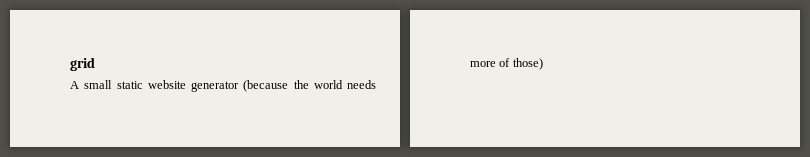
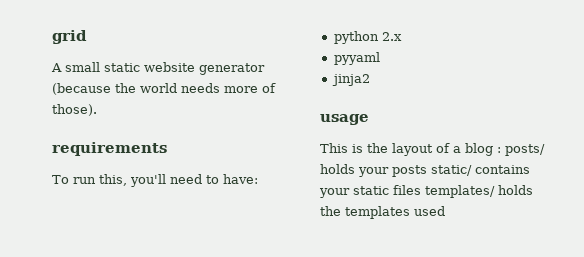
- A small static website generator (because the world needs more of those)
+ A small static website generator (because the world needs more of those).
+ requirements
+ To run this, you'll need to have:
+ python 2.x
+ pyyaml
+ jinja2
+ usage
+ This is the layout of a blog : posts/ holds your posts static/ contains your static files templates/ holds the templates used

